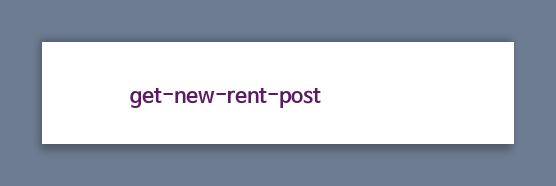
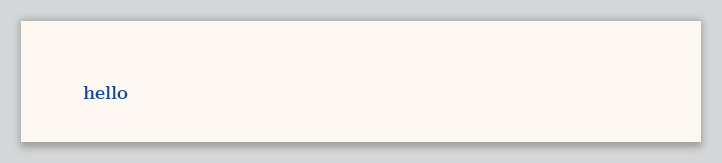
- get-new-rent-post
+ hello

